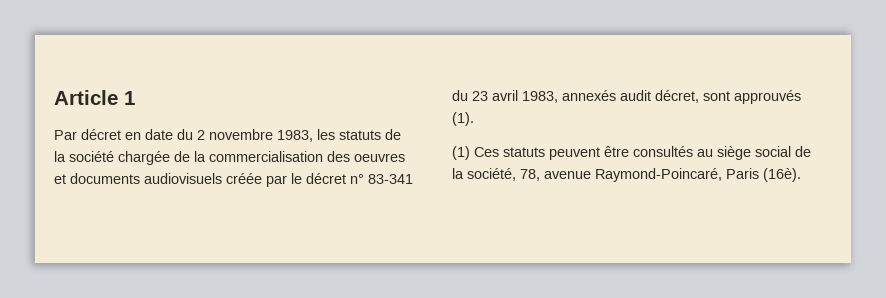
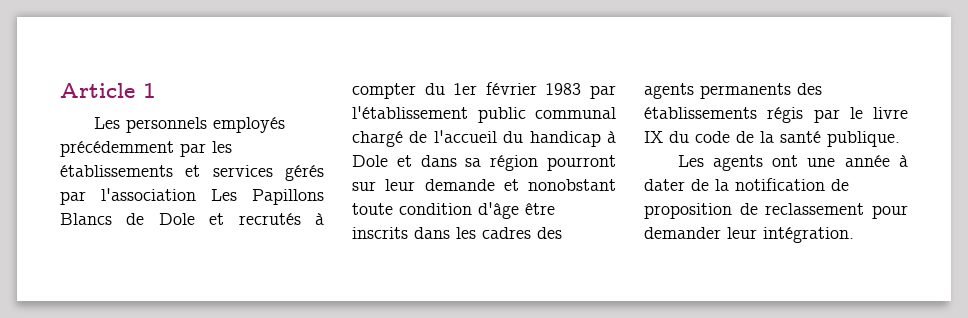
- Par décret en date du 2 novembre 1983, les statuts de la société chargée de la commercialisation des oeuvres et documents audiovisuels créée par le décret n° 83-341 du 23 avril 1983, annexés audit décret, sont approuvés (1).
- (1) Ces statuts peuvent être consultés au siège social de la société, 78, avenue Raymond-Poincaré, Paris (16è).
+ Les personnels employés précédemment par les établissements et services gérés par l'association Les Papillons Blancs de Dole et recrutés à compter du 1er février 1983 par l'établissement public communal chargé de l'accueil du handicap à Dole et dans sa région pourront sur leur demande et nonobstant toute condition d'âge être inscrits dans les cadres des agents permanents des établissements régis par le livre IX du code de la santé publique.
+ Les agents ont une année à dater de la notification de proposition de reclassement pour demander leur intégration.

